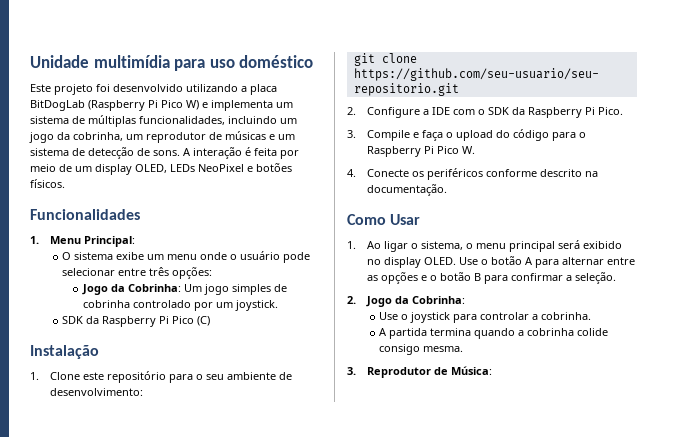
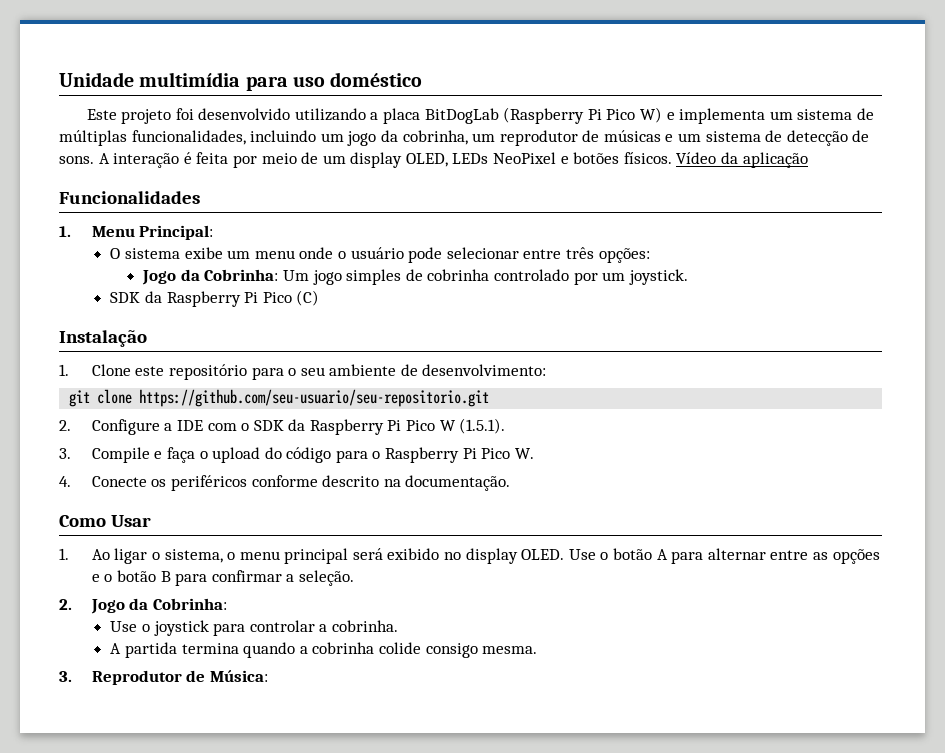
+ Vídeo da aplicação
- 2. Configure a IDE com o SDK da Raspberry Pi Pico.
+ 2. Configure a IDE com o SDK da Raspberry Pi Pico W (1.5.1).

